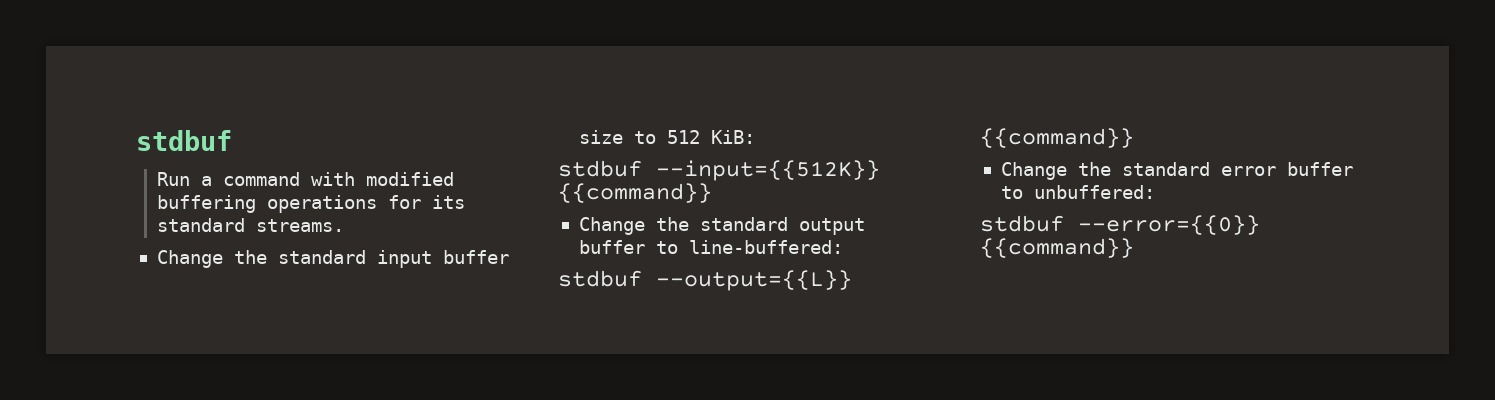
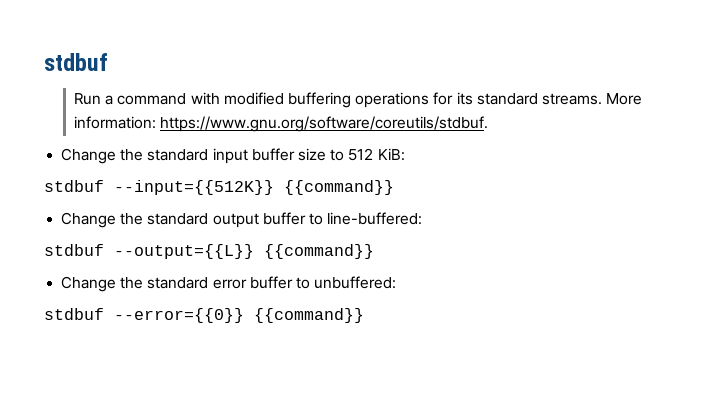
+ More information: https://www.gnu.org/software/coreutils/stdbuf.

